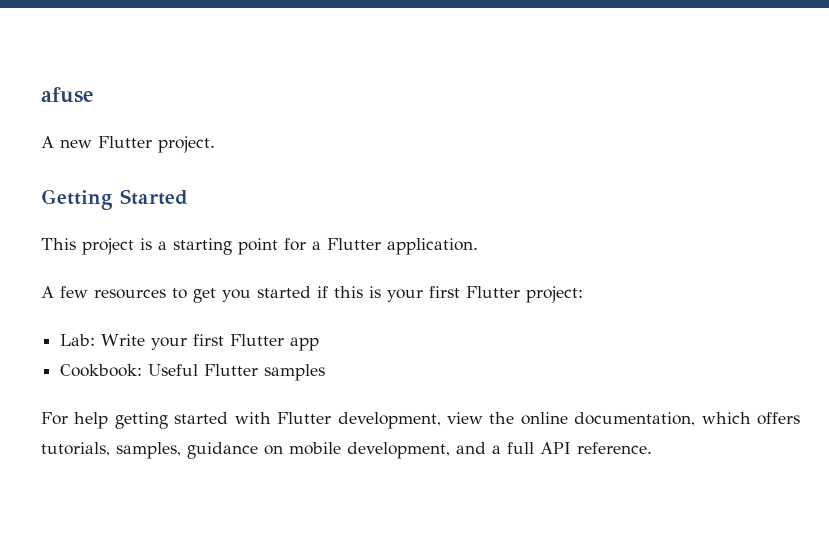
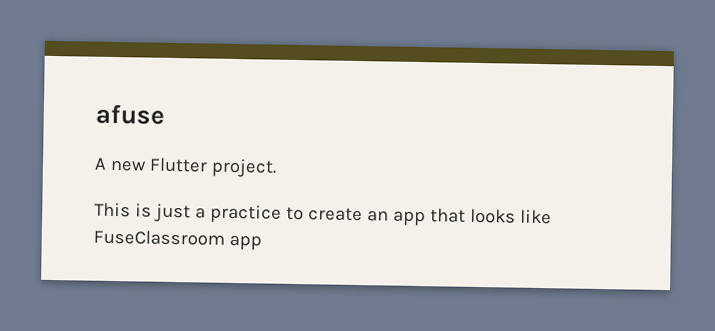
- Getting Started
- This project is a starting point for a Flutter application.
- A few resources to get you started if this is your first Flutter project:
- Lab: Write your first Flutter app
- Cookbook: Useful Flutter samples
- For help getting started with Flutter development, view the online documentation, which offers tutorials, samples, guidance on mobile development, and a full API reference.
+ This is just a practice to create an app that looks like FuseClassroom app

